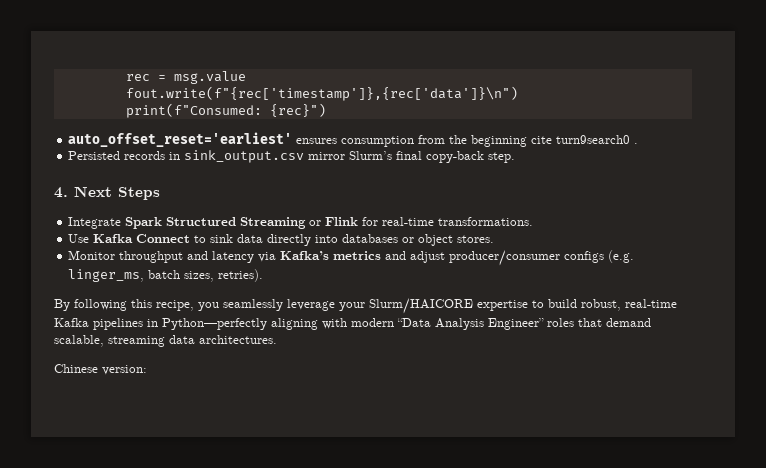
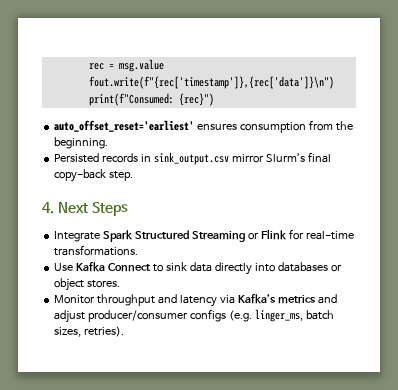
- auto_offset_reset='earliest' ensures consumption from the beginning cite turn9search0 .
+ auto_offset_reset='earliest' ensures consumption from the beginning.
- By following this recipe, you seamlessly leverage your Slurm/HAICORE expertise to build robust, real-time Kafka pipelines in Python—perfectly aligning with modern “Data Analysis Engineer” roles that demand scalable, streaming data architectures.
- Chinese version:

